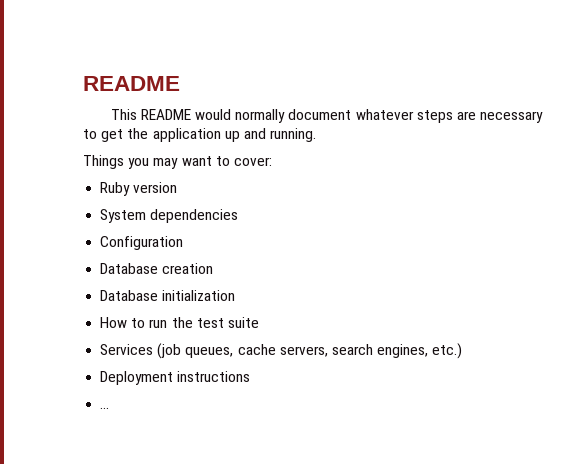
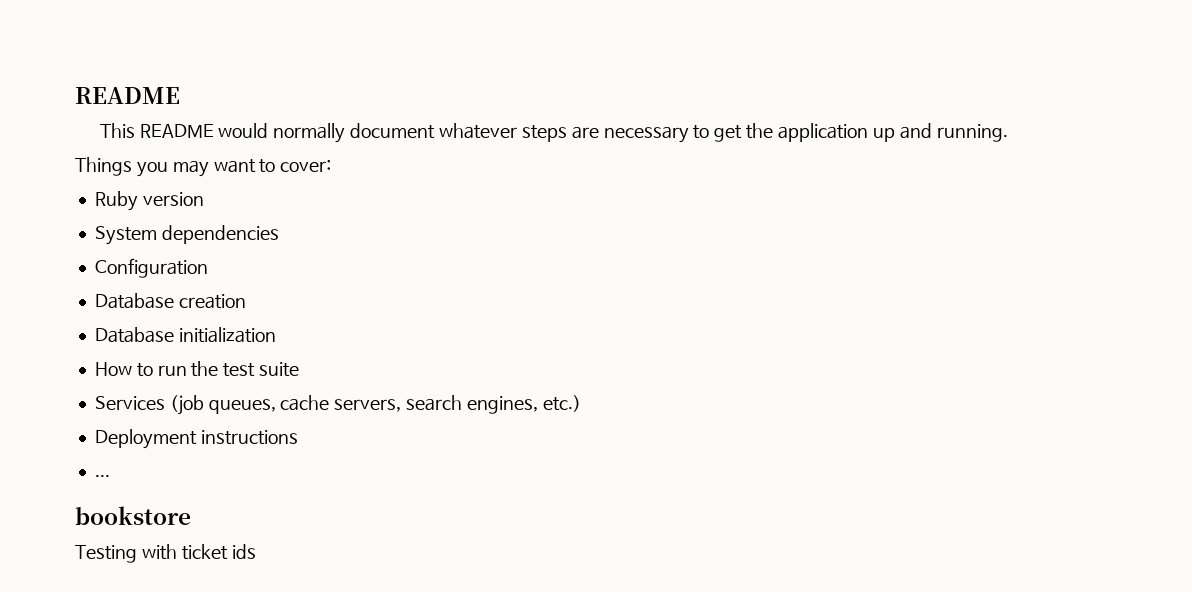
+ bookstore
+ Testing with ticket ids

